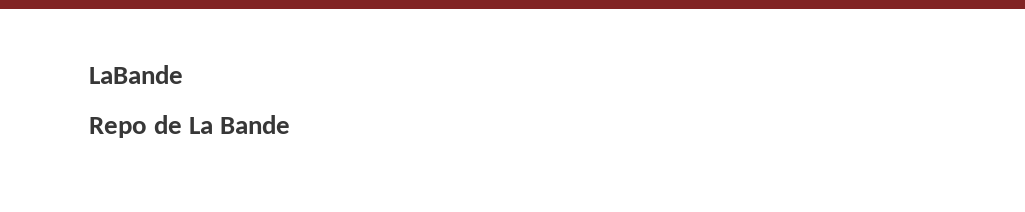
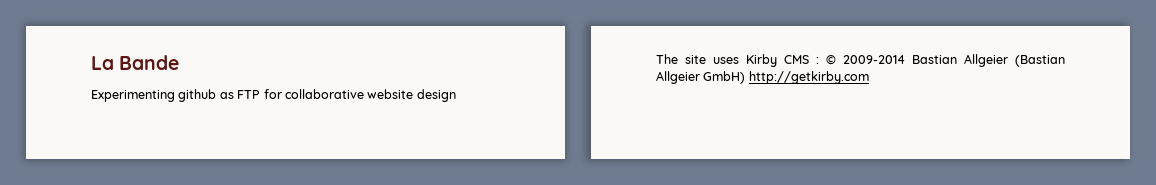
- LaBande
- Repo de La Bande
+ La Bande
+ Experimenting github as FTP for collaborative website design
+ The site uses Kirby CMS : © 2009-2014 Bastian Allgeier (Bastian Allgeier GmbH) http://getkirby.com

